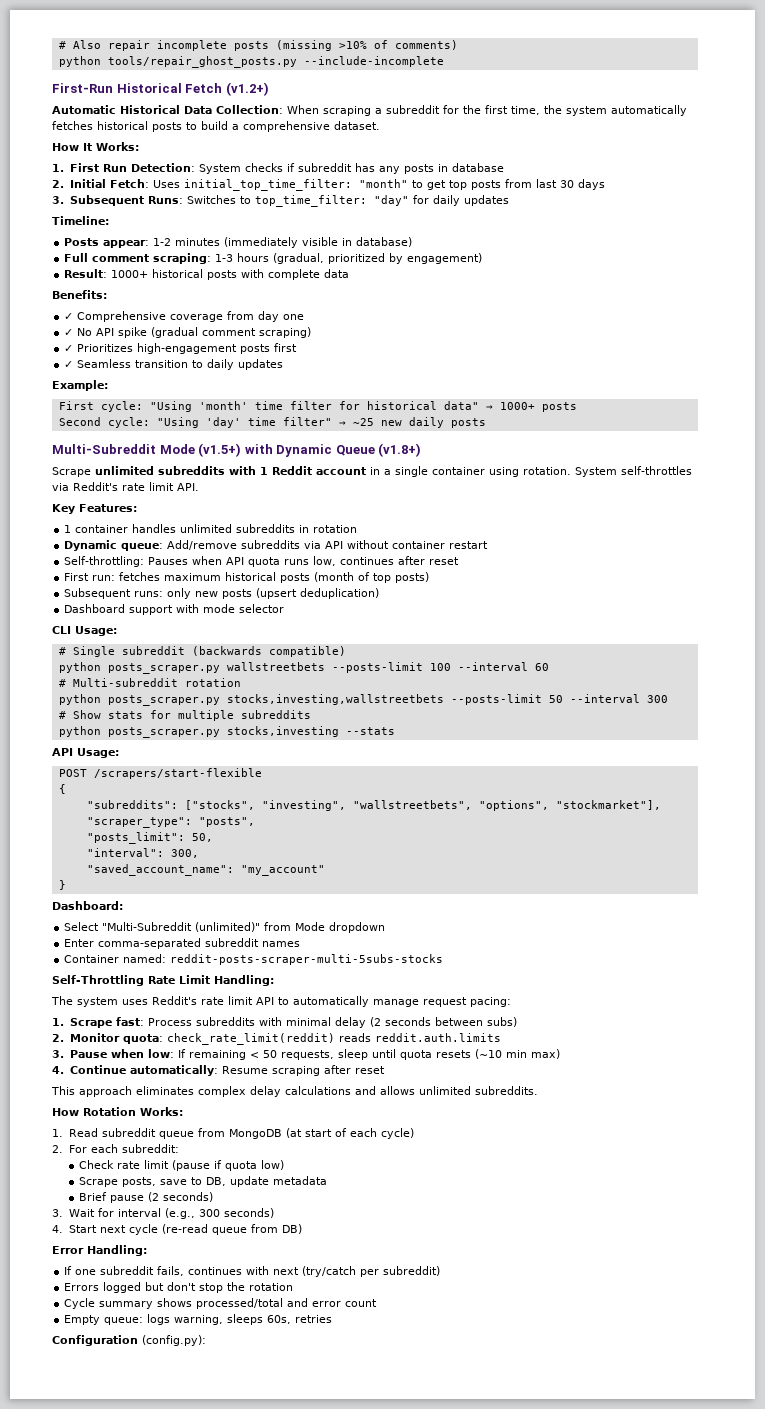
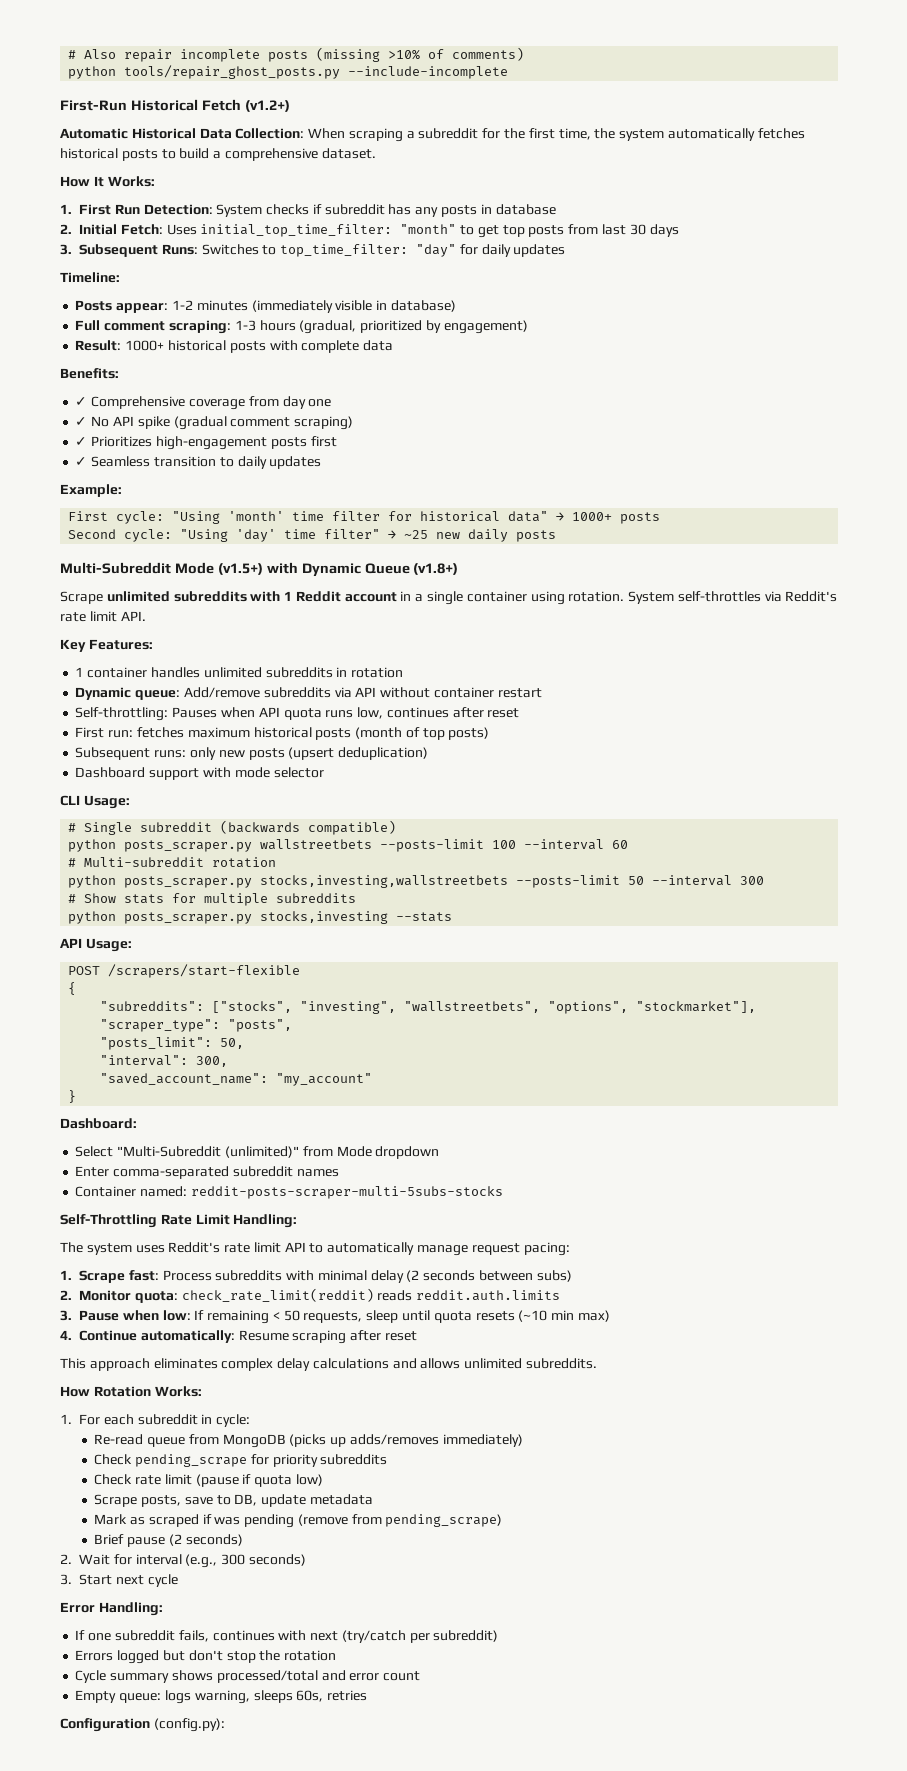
- 1. Read subreddit queue from MongoDB (at start of each cycle)
- 2. For each subreddit:
+ 1. For each subreddit in cycle:
+ Re-read queue from MongoDB (picks up adds/removes immediately)
+ Check pending_scrape for priority subreddits
+ Mark as scraped if was pending (remove from pending_scrape)
- 3. Wait for interval (e.g., 300 seconds)
+ 2. Wait for interval (e.g., 300 seconds)
- 4. Start next cycle (re-read queue from DB)
+ 3. Start next cycle

